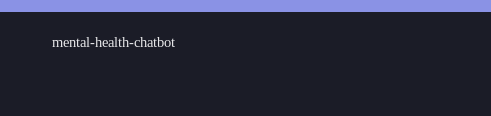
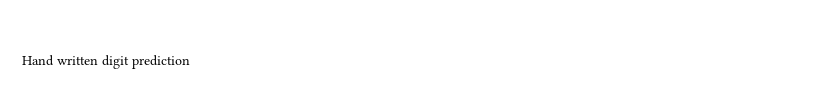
- mental-health-chatbot
+ Hand written digit prediction

